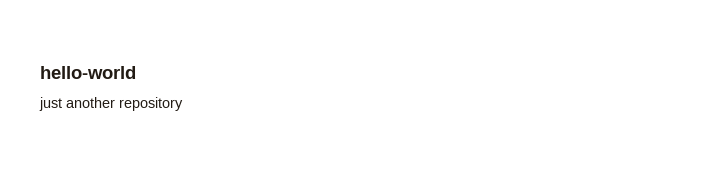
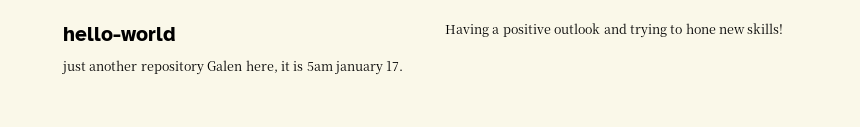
- just another repository
+ just another repository Galen here, it is 5am january 17. Having a positive outlook and trying to hone new skills!

